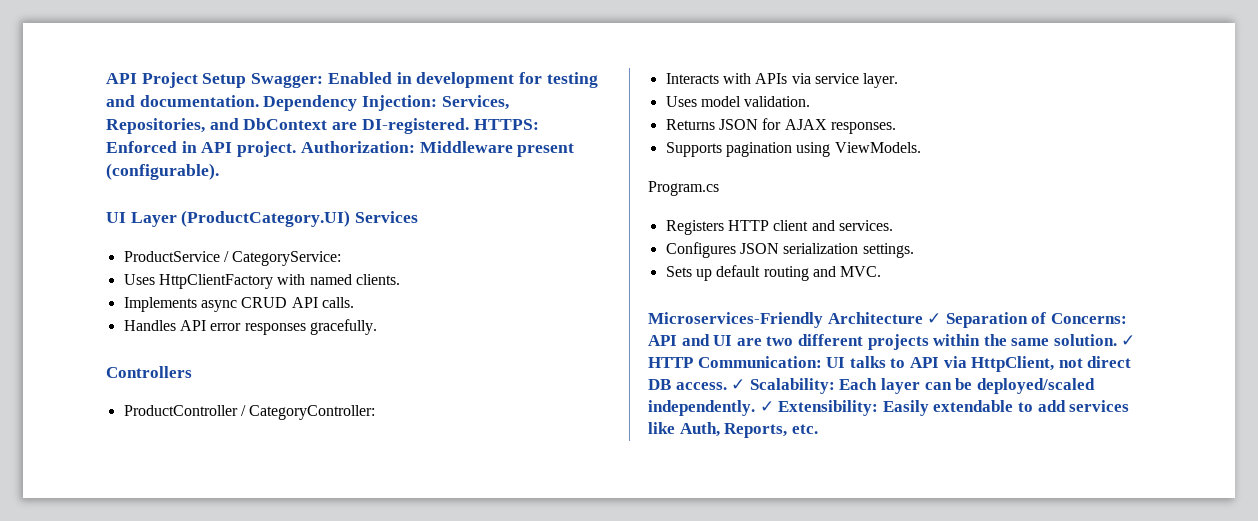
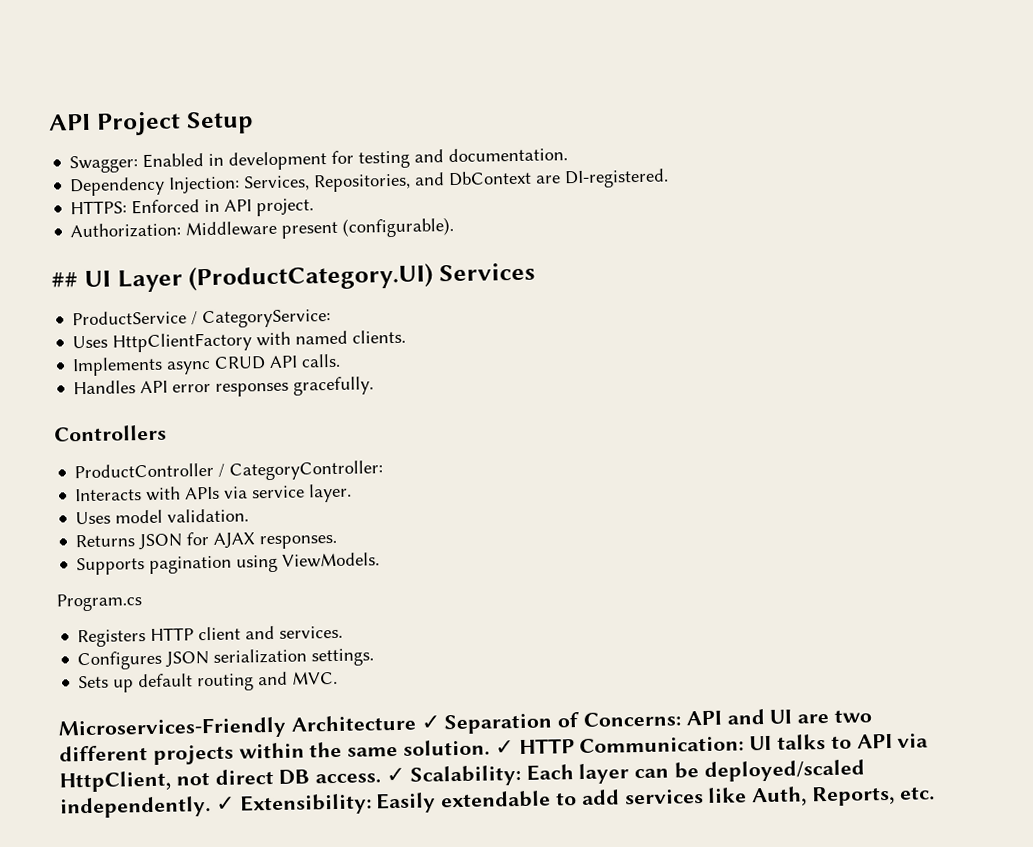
- API Project Setup Swagger: Enabled in development for testing and documentation. Dependency Injection: Services, Repositories, and DbContext are DI-registered. HTTPS: Enforced in API project. Authorization: Middleware present (configurable).
+ API Project Setup
+ Swagger: Enabled in development for testing and documentation.
+ Dependency Injection: Services, Repositories, and DbContext are DI-registered.
+ HTTPS: Enforced in API project.
+ Authorization: Middleware present (configurable).
- UI Layer (ProductCategory.UI) Services
+ ## UI Layer (ProductCategory.UI) Services

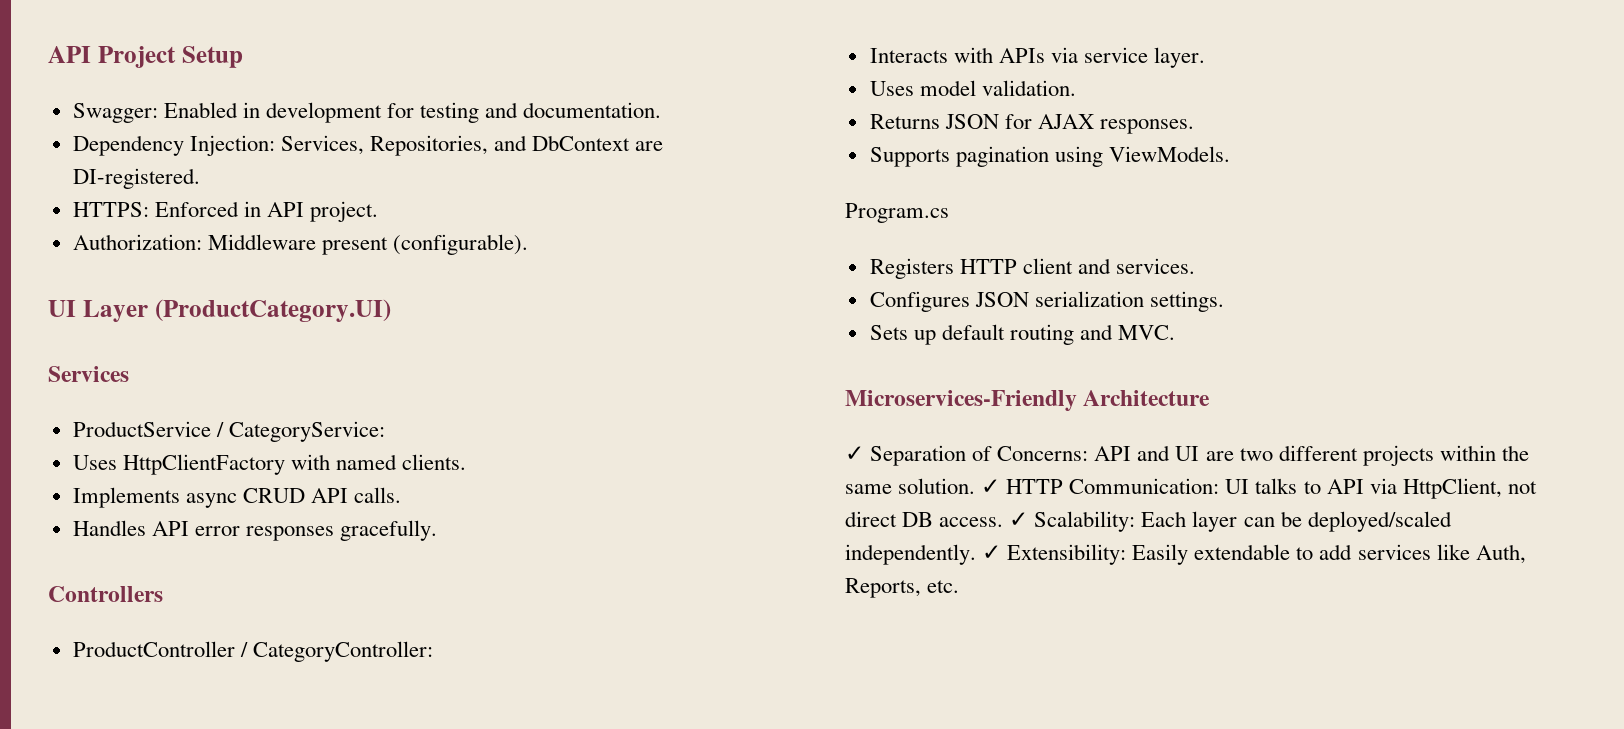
- ## UI Layer (ProductCategory.UI) Services
+ UI Layer (ProductCategory.UI)
+ Services
- Microservices-Friendly Architecture ✓ Separation of Concerns: API and UI are two different projects within the same solution.
+ Microservices-Friendly Architecture
+ ✓ Separation of Concerns: API and UI are two different projects within the same solution.

